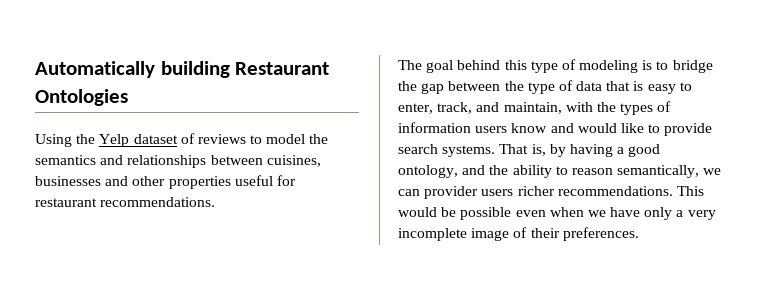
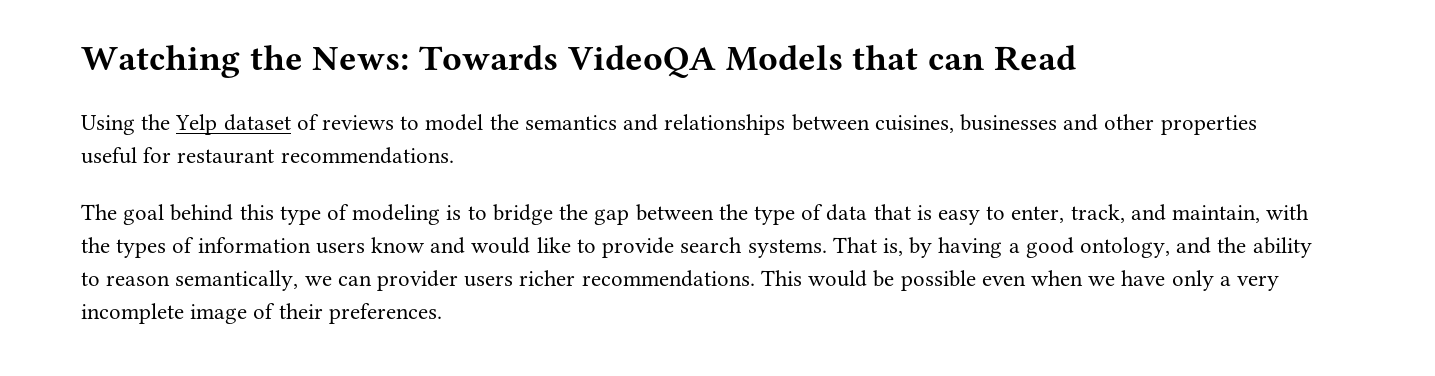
- Automatically building Restaurant Ontologies
+ Watching the News: Towards VideoQA Models that can Read

